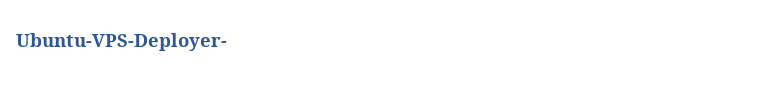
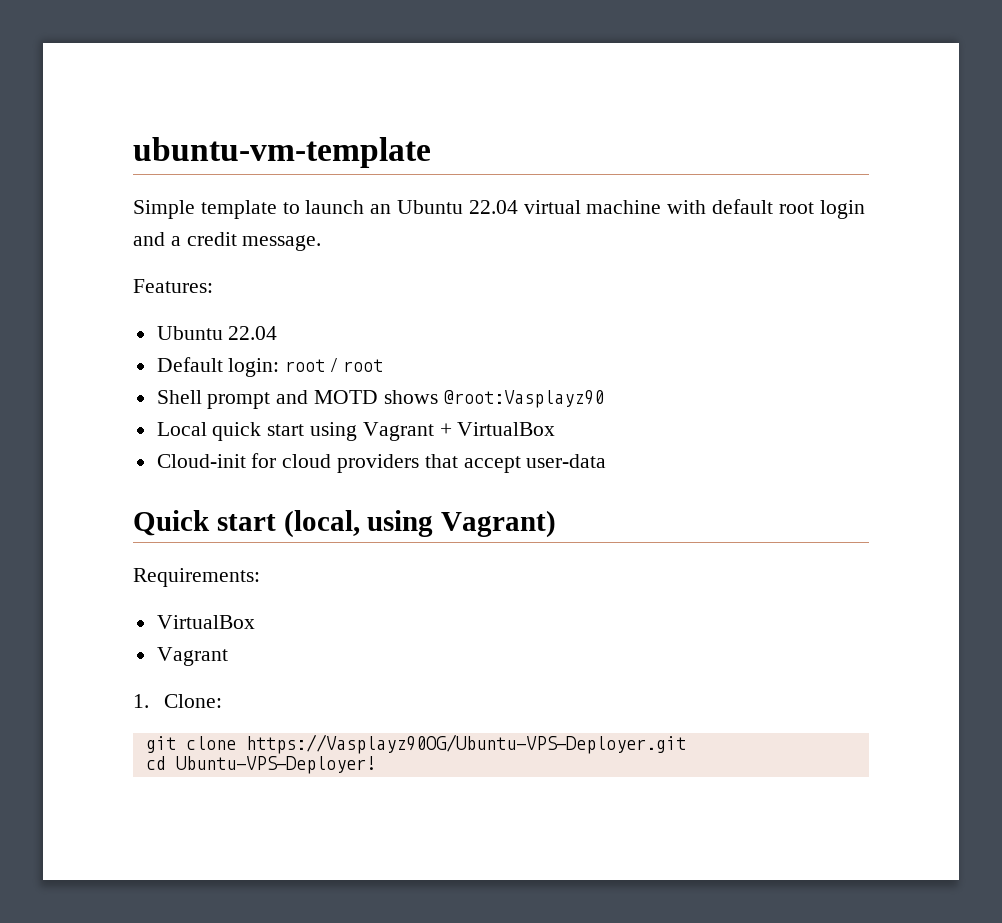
- Ubuntu-VPS-Deployer-
+ ubuntu-vm-template
+ Simple template to launch an Ubuntu 22.04 virtual machine with default root login and a credit message.
+ Features:
+ Ubuntu 22.04
+ Default login: root / root
+ Shell prompt and MOTD shows @root:Vasplayz90
+ Local quick start using Vagrant + VirtualBox
+ Cloud-init for cloud providers that accept user-data
+ Quick start (local, using Vagrant)
+ Requirements:
+ VirtualBox
+ Vagrant
+ 1. Clone:
+ git clone https://Vasplayz90OG/Ubuntu-VPS-Deployer.git
+ cd Ubuntu-VPS-Deployer!

